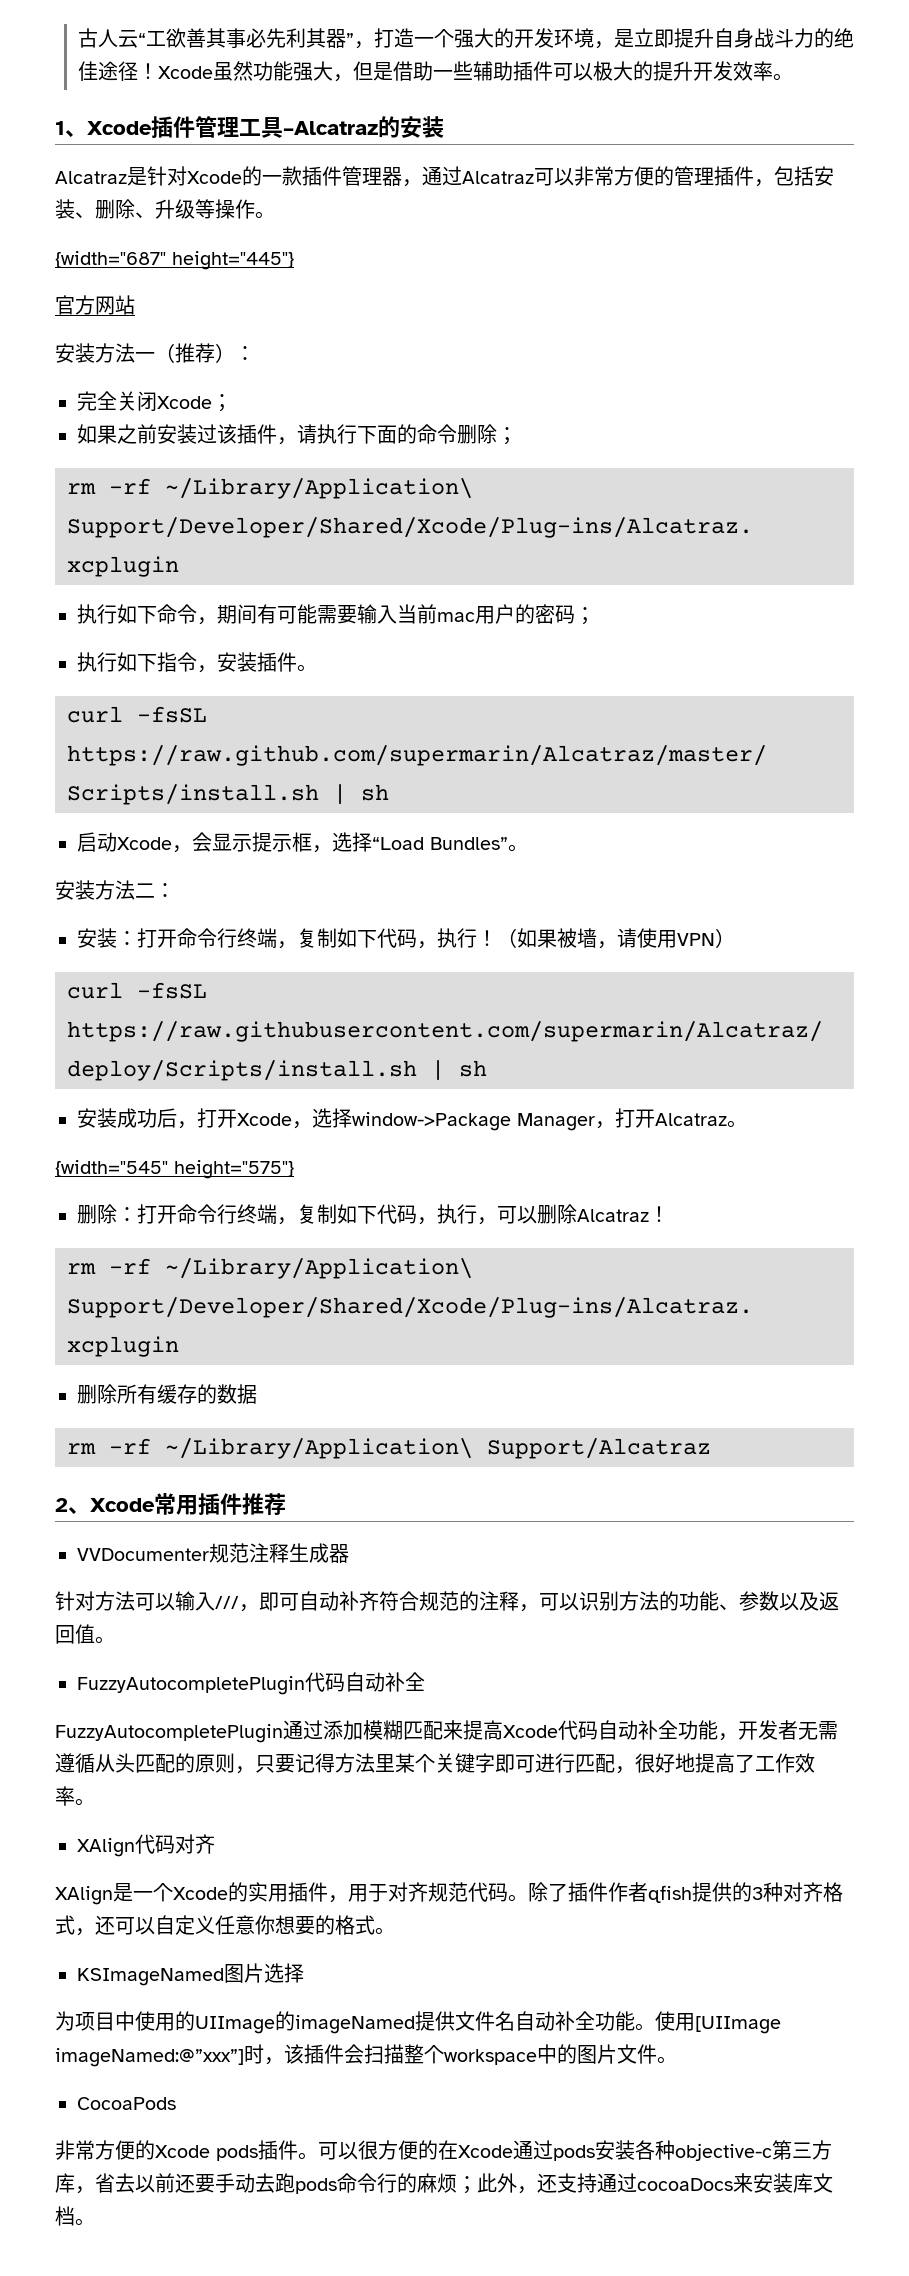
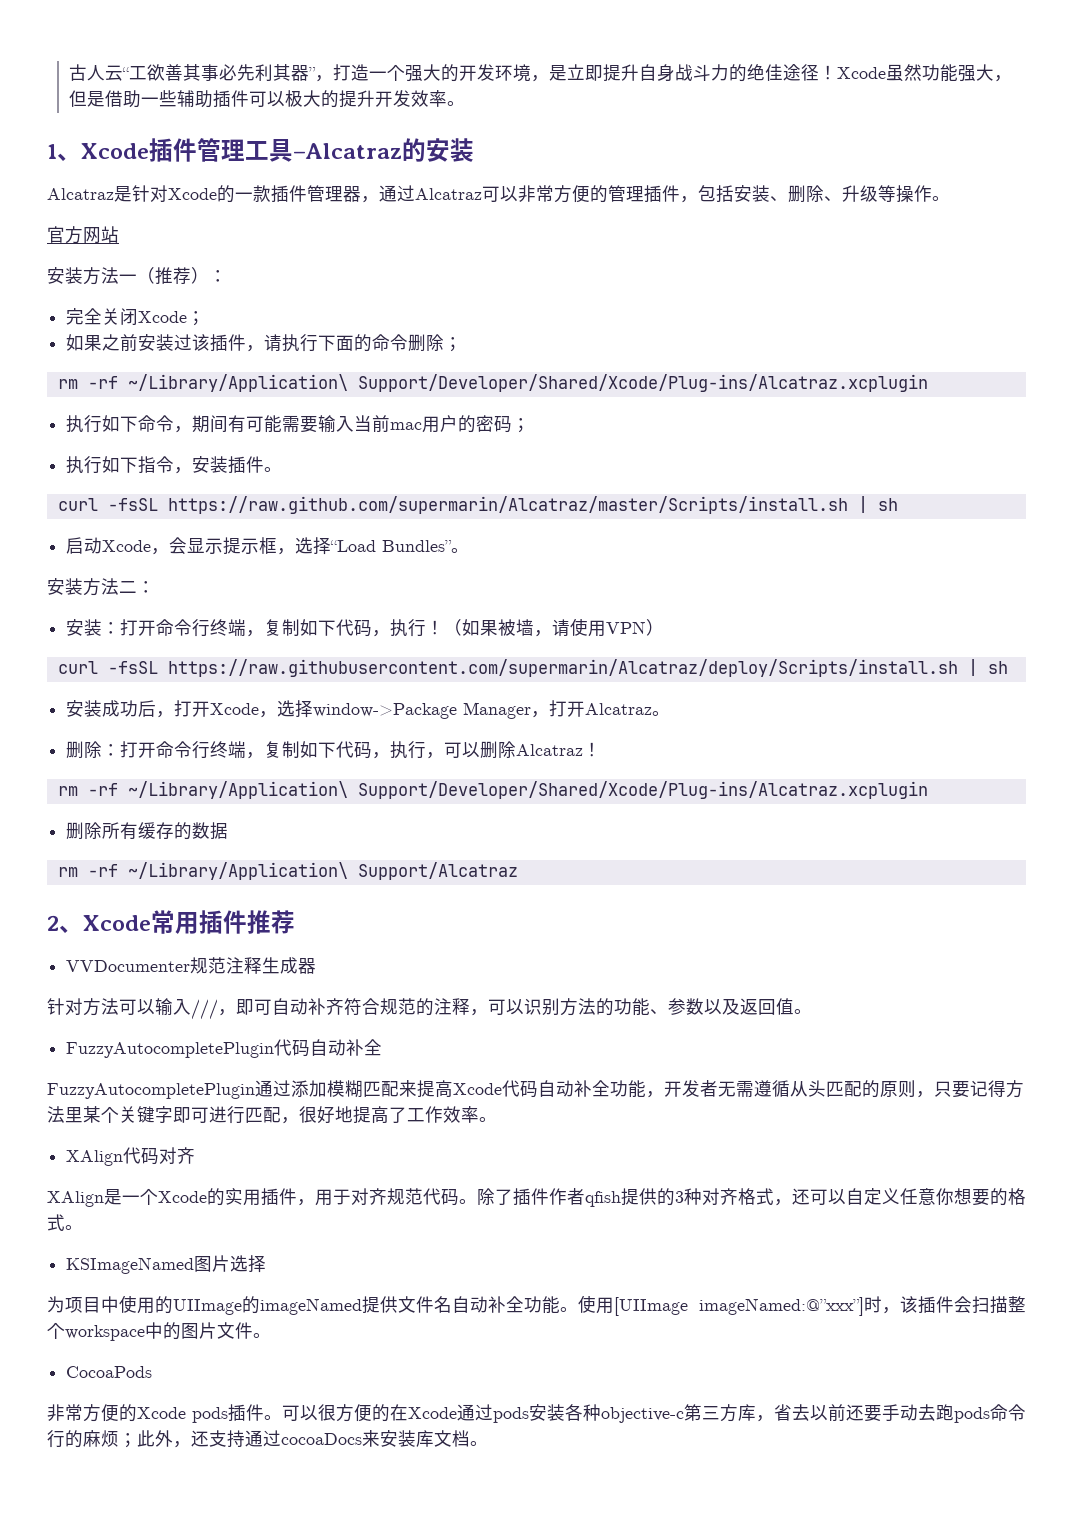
- {width="687" height="445"}
- {width="545" height="575"}

